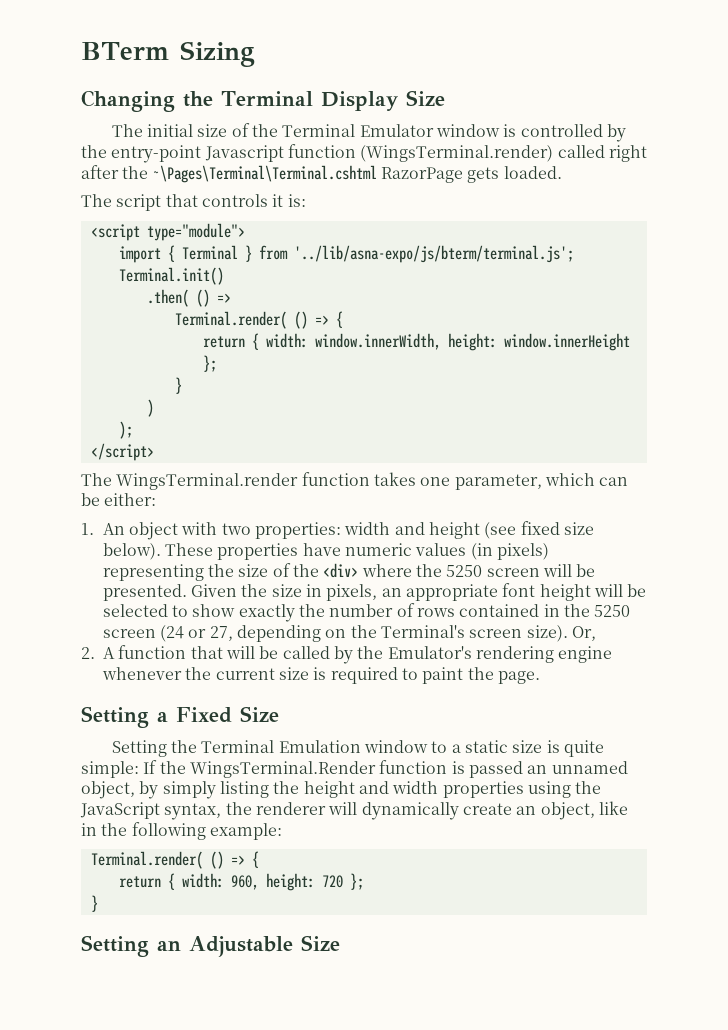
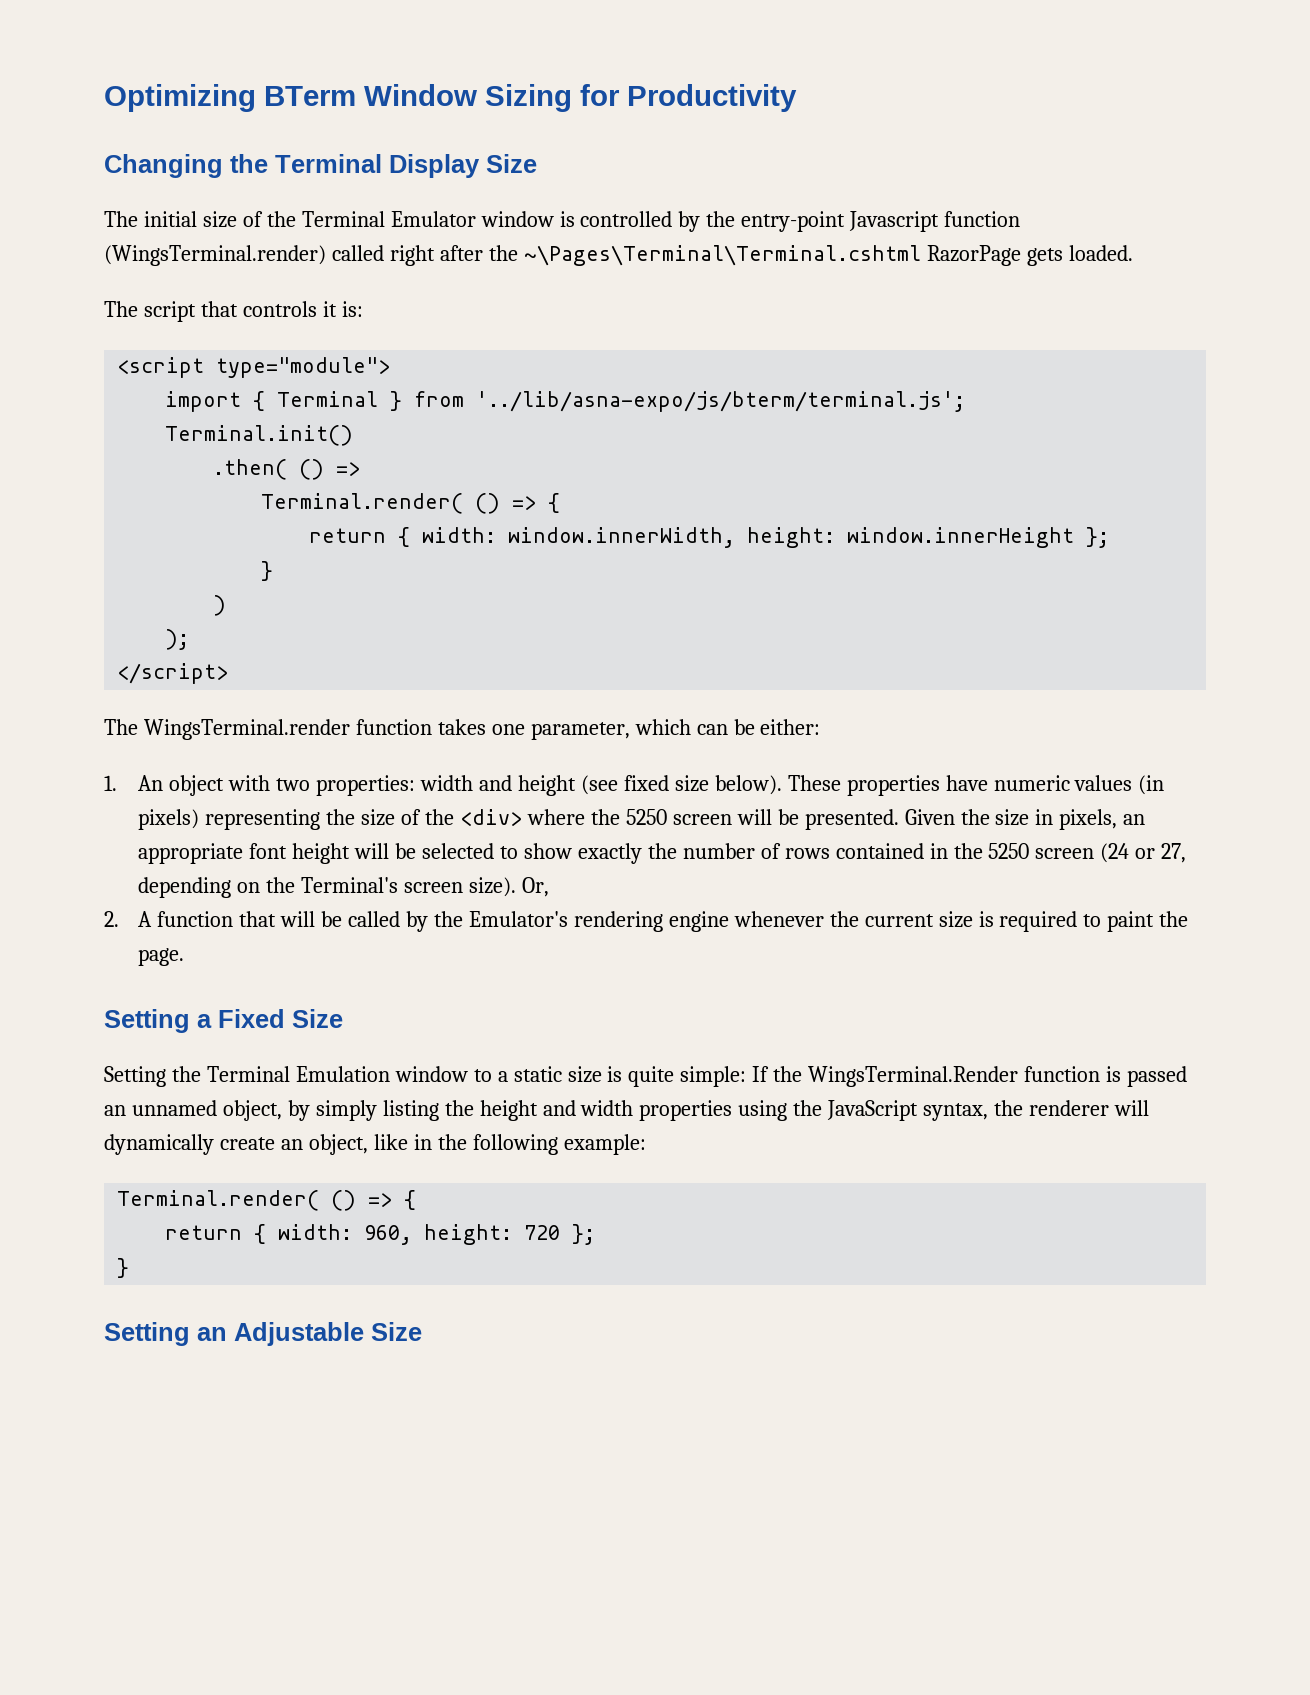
- BTerm Sizing
+ Optimizing BTerm Window Sizing for Productivity

